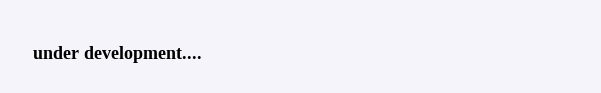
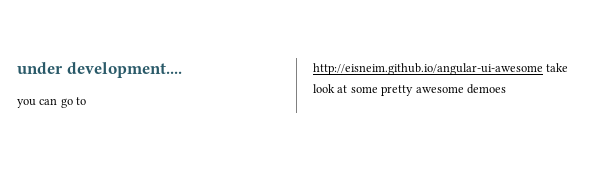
+ you can go to http://eisneim.github.io/angular-ui-awesome take look at some pretty awesome demoes

